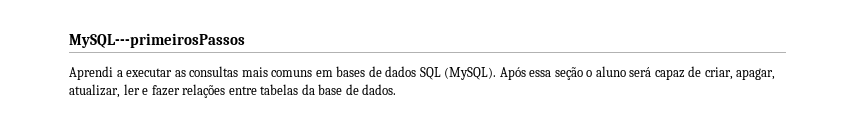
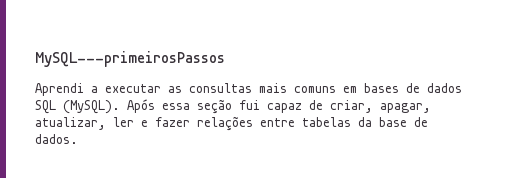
- Após essa seção o aluno será capaz de criar, apagar, atualizar, ler e fazer relações entre tabelas da base de dados.
+ Após essa seção fui capaz de criar, apagar, atualizar, ler e fazer relações entre tabelas da base de dados.

